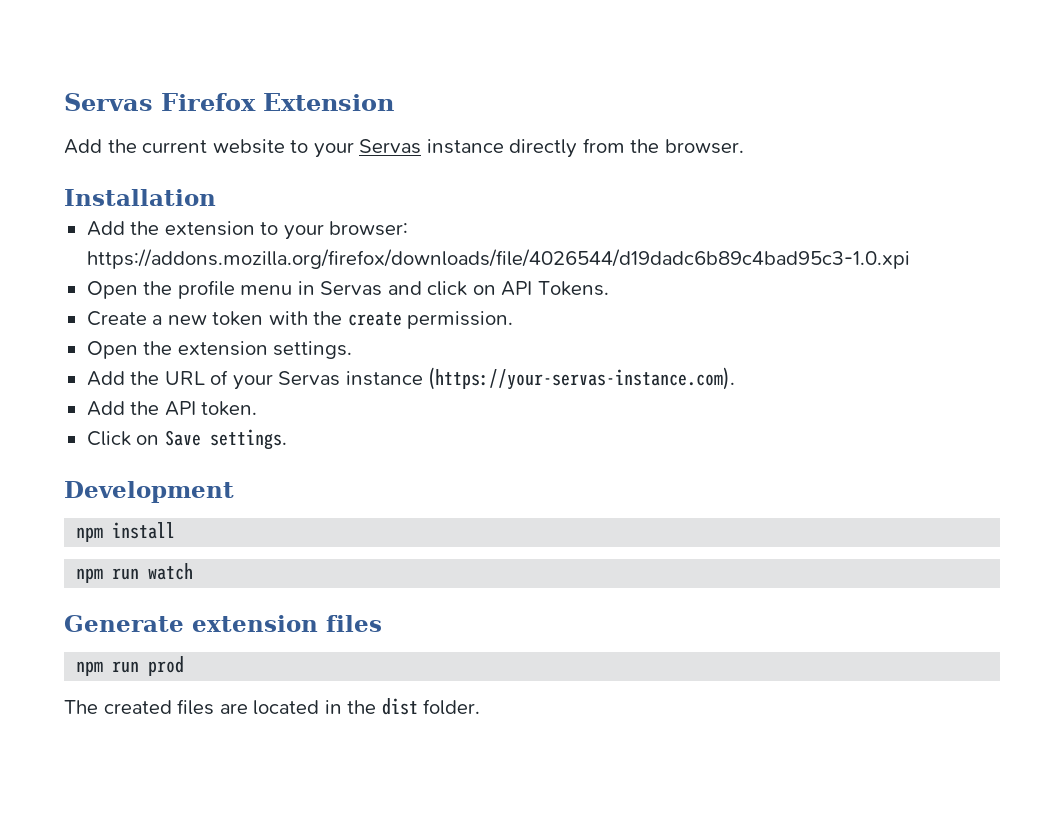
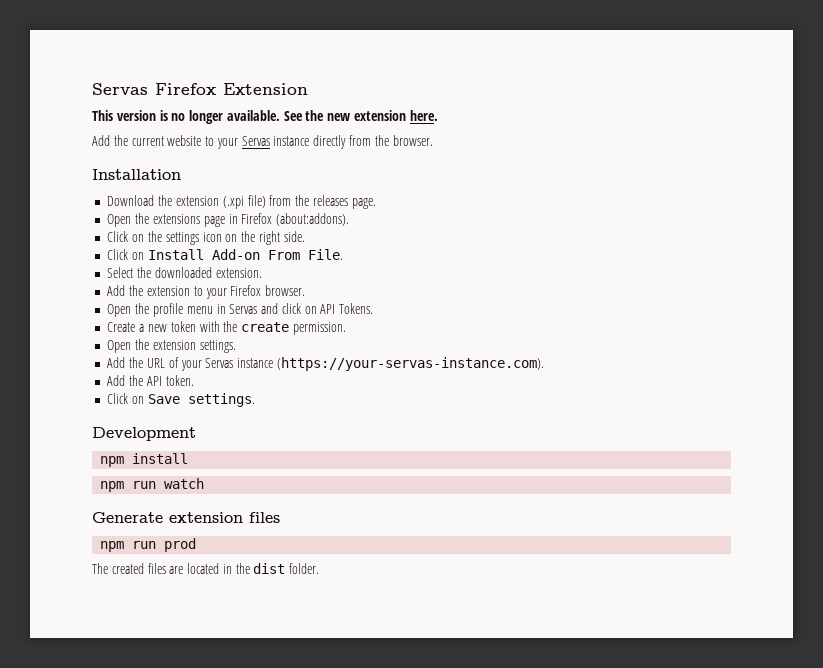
+ This version is no longer available. See the new extension here.
+ Download the extension (.xpi file) from the releases page.
+ Open the extensions page in Firefox (about:addons).
+ Click on the settings icon on the right side.
+ Click on Install Add-on From File.
+ Select the downloaded extension.
- Add the extension to your browser: https://addons.mozilla.org/firefox/downloads/file/4026544/d19dadc6b89c4bad95c3-1.0.xpi
+ Add the extension to your Firefox browser.

